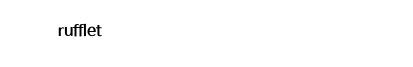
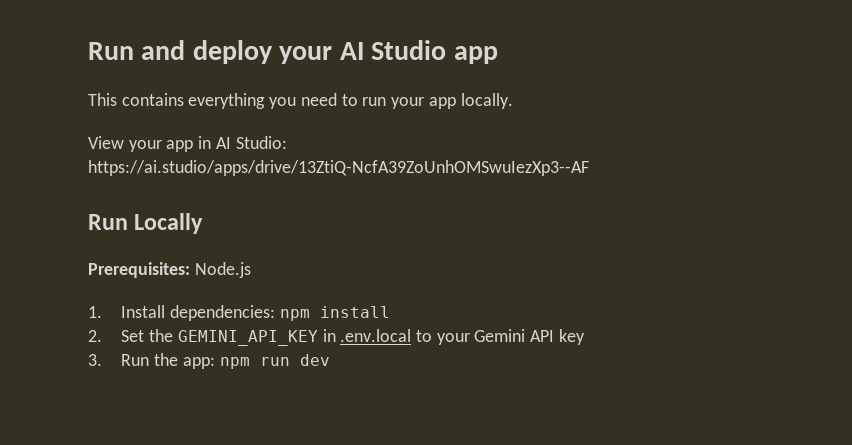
- rufflet
+ Run and deploy your AI Studio app
+ This contains everything you need to run your app locally.
+ View your app in AI Studio: https://ai.studio/apps/drive/13ZtiQ-NcfA39ZoUnhOMSwuIezXp3--AF
+ Run Locally
+ Prerequisites: Node.js
+ 1. Install dependencies: npm install
+ 2. Set the GEMINI_API_KEY in .env.local to your Gemini API key
+ 3. Run the app: npm run dev

